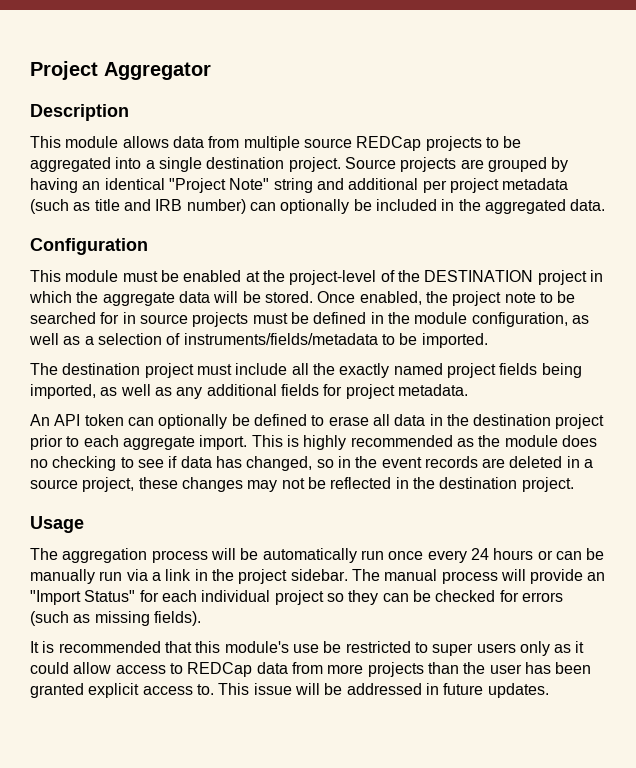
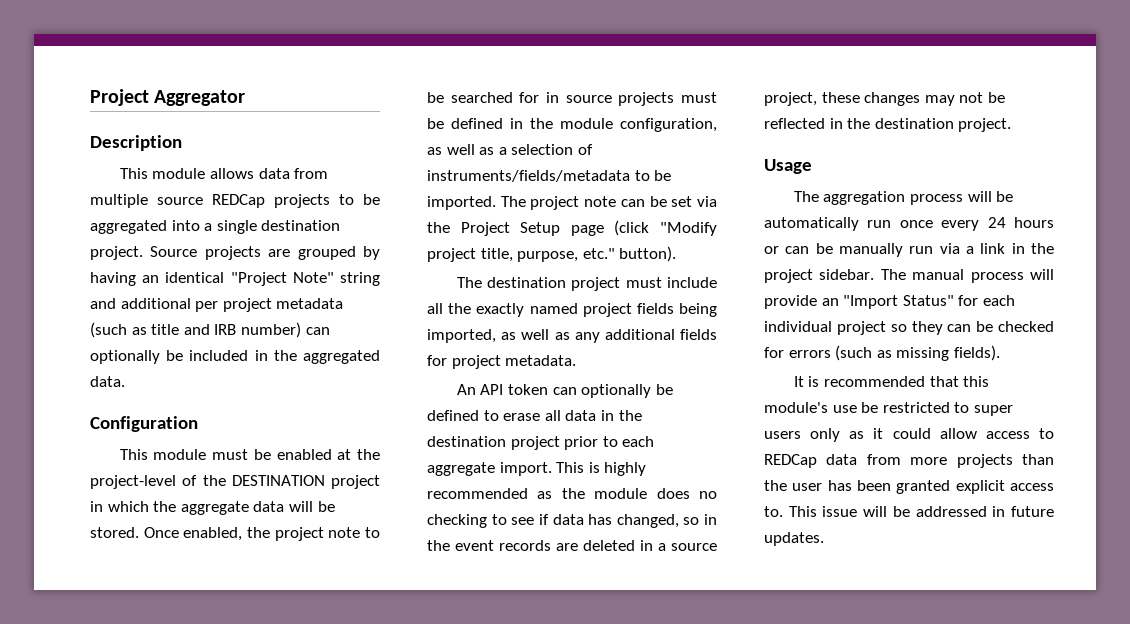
+ The project note can be set via the Project Setup page (click "Modify project title, purpose, etc." button).

